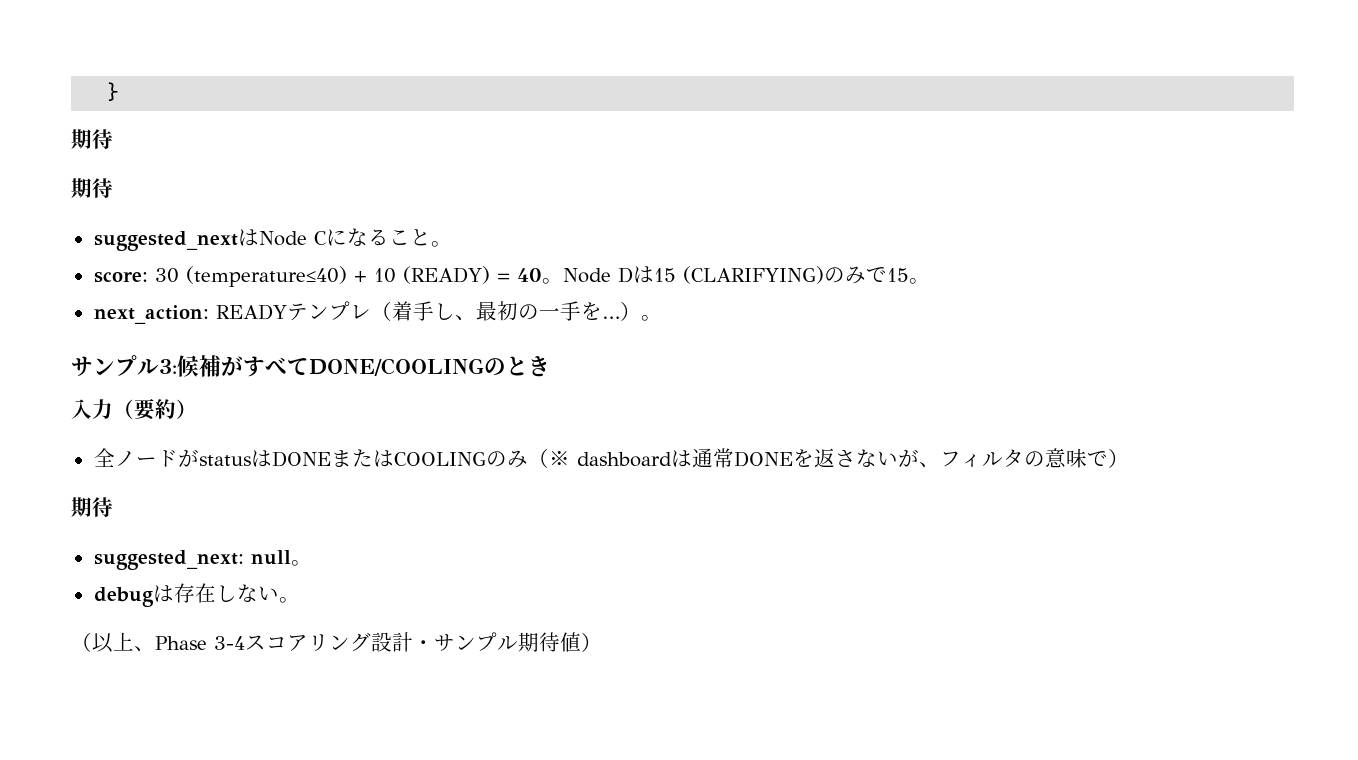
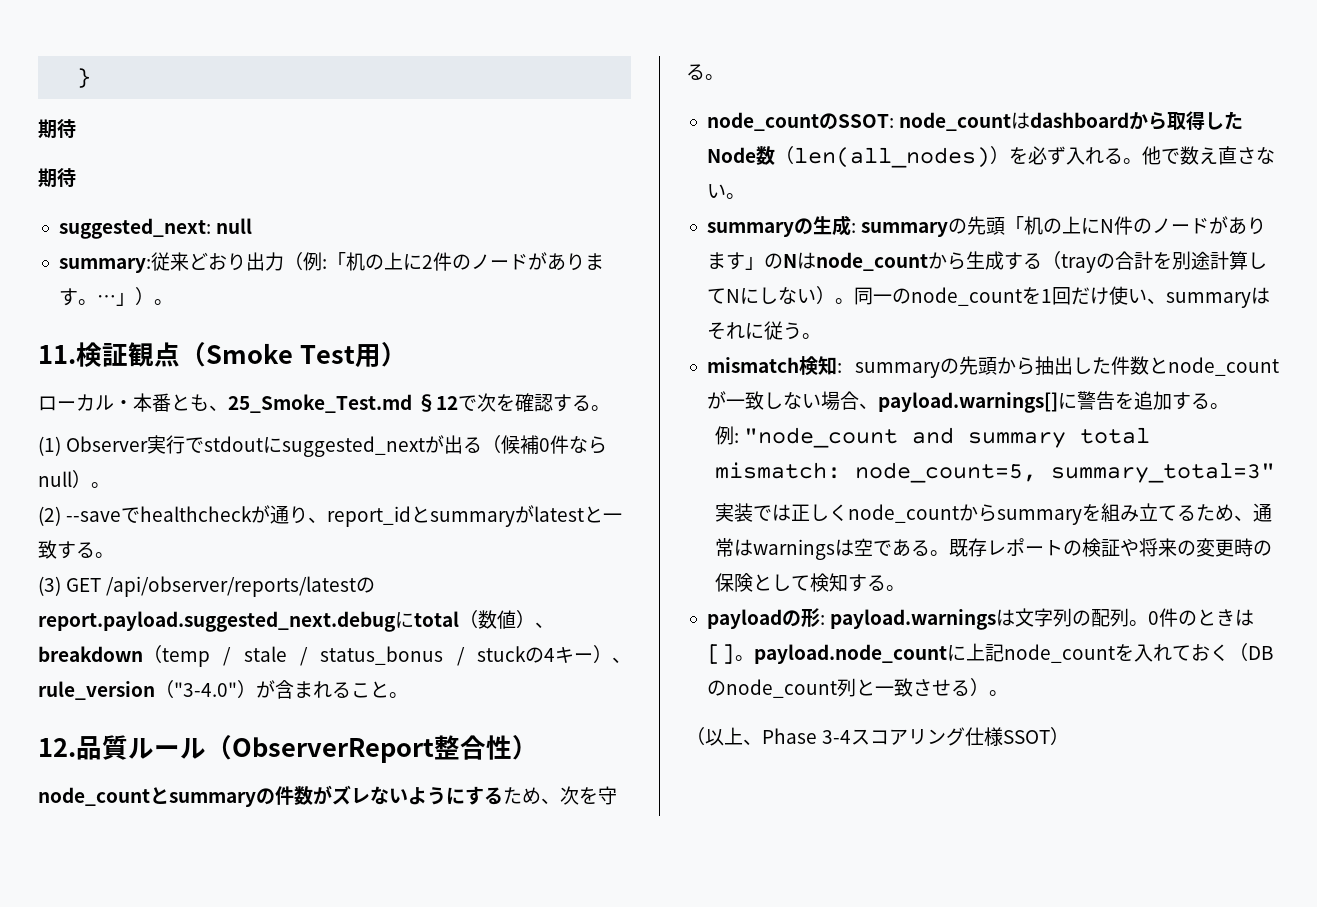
- suggested_nextはNode Cになること。
- score: 30 (temperature≤40) + 10 (READY) = 40。Node Dは15 (CLARIFYING)のみで15。
- next_action: READYテンプレ（着手し、最初の一手を…）。
- サンプル3:候補がすべてDONE/COOLINGのとき
- 入力（要約）
- 全ノードがstatusはDONEまたはCOOLINGのみ（※ dashboardは通常DONEを返さないが、フィルタの意味で）
- 期待
- suggested_next: null。
- debugは存在しない。
+ suggested_next: null
+ summary:従来どおり出力（例:「机の上に2件のノードがあります。…」）。
+ 11.検証観点（Smoke Test用）
+ ローカル・本番とも、25_Smoke_Test.md §12で次を確認する。
+ (1) Observer実行でstdoutにsuggested_nextが出る（候補0件ならnull）。
+ (2) --saveでhealthcheckが通り、report_idとsummaryがlatestと一致する。
+ (3) GET /api/observer/reports/latestのreport.payload.suggested_next.debugにtotal（数値）、breakdown（temp / stale / status_bonus / stuckの4キー）、rule_version（"3-4.0"）が含まれること。
+ 12.品質ルール（ObserverReport整合性）
+ node_countとsummaryの件数がズレないようにするため、次を守る。
+ node_countのSSOT: node_countはdashboardから取得したNode数（len(all_nodes)）を必ず入れる。他で数え直さない。
+ summaryの生成: summaryの先頭「机の上にN件のノードがあります」のNはnode_countから生成する（trayの合計を別途計算してNにしない）。同一のnode_countを1回だけ使い、summaryはそれに従う。
+ mismatch検知: summaryの先頭から抽出した件数とnode_countが一致しない場合、payload.warnings[]に警告を追加する。
+ 例: "node_count and summary total mismatch: node_count=5, summary_total=3"
+ 実装では正しくnode_countからsummaryを組み立てるため、通常はwarningsは空である。既存レポートの検証や将来の変更時の保険として検知する。
+ payloadの形: payload.warningsは文字列の配列。0件のときは[]。payload.node_countに上記node_countを入れておく（DBのnode_count列と一致させる）。
- （以上、Phase 3-4スコアリング設計・サンプル期待値）
+ （以上、Phase 3-4スコアリング仕様SSOT）

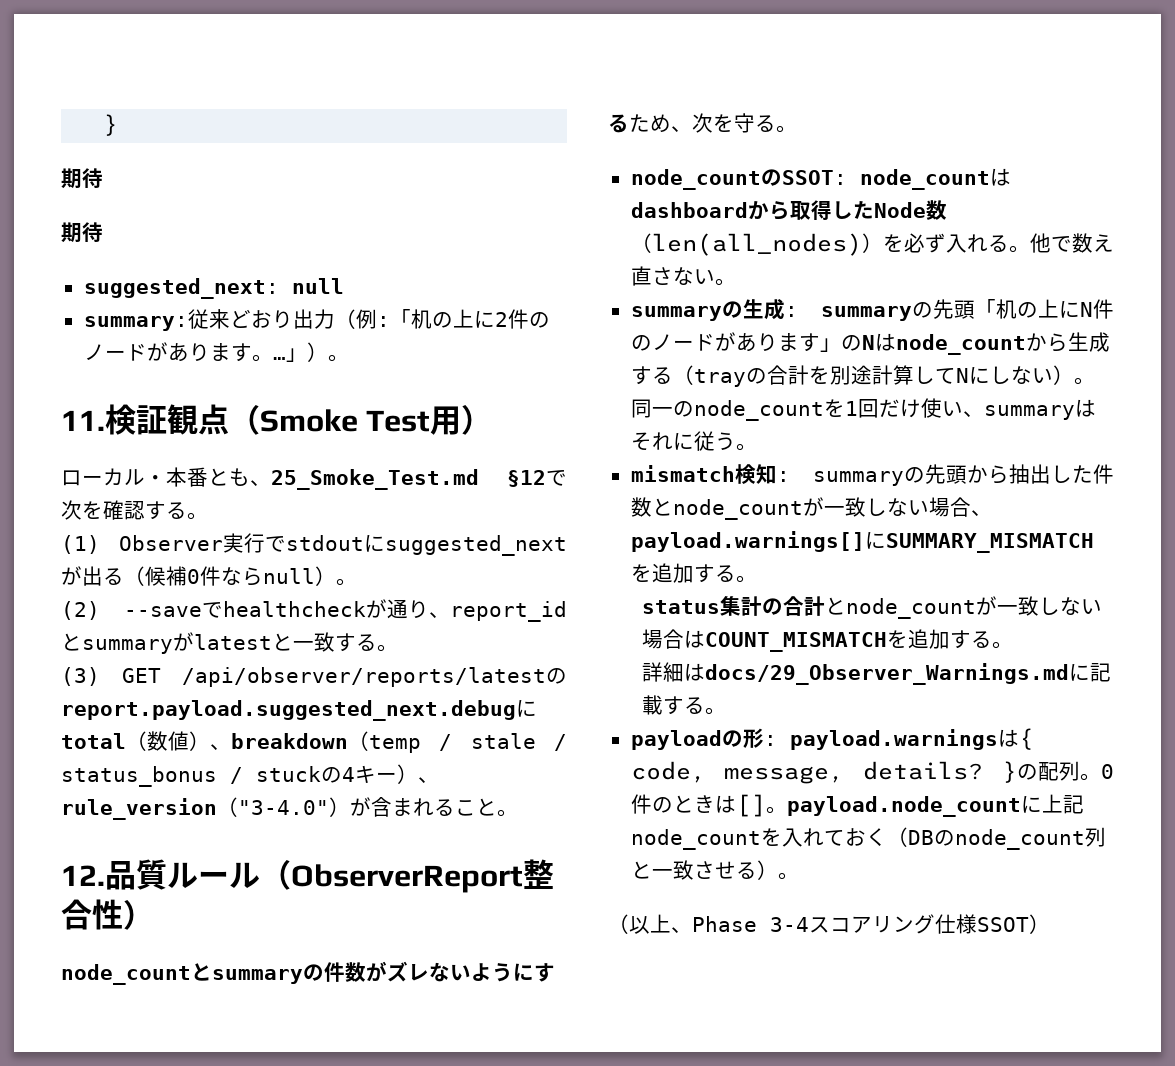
- mismatch検知: summaryの先頭から抽出した件数とnode_countが一致しない場合、payload.warnings[]に警告を追加する。
- 例: "node_count and summary total mismatch: node_count=5, summary_total=3"
- 実装では正しくnode_countからsummaryを組み立てるため、通常はwarningsは空である。既存レポートの検証や将来の変更時の保険として検知する。
+ mismatch検知: summaryの先頭から抽出した件数とnode_countが一致しない場合、payload.warnings[]にSUMMARY_MISMATCHを追加する。
+ status集計の合計とnode_countが一致しない場合はCOUNT_MISMATCHを追加する。
+ 詳細はdocs/29_Observer_Warnings.mdに記載する。
- payloadの形: payload.warningsは文字列の配列。
+ payloadの形: payload.warningsは{ code, message, details? }の配列。

